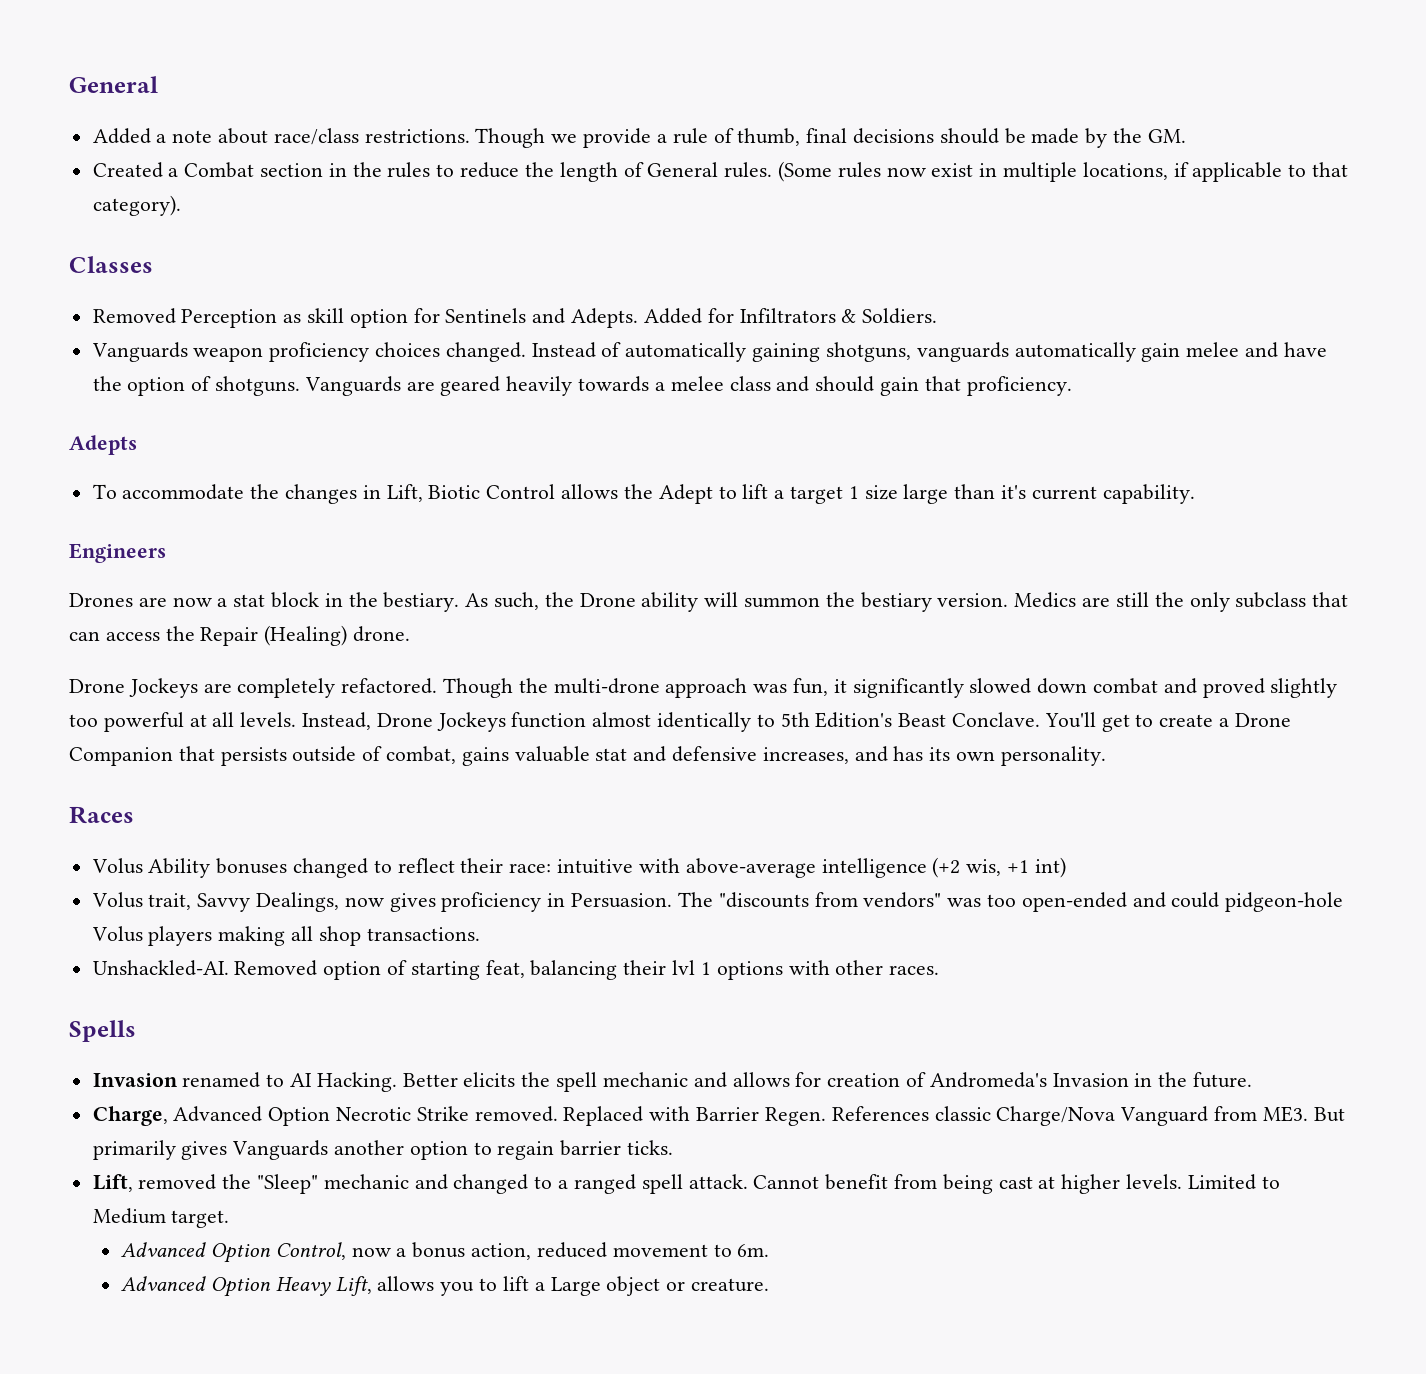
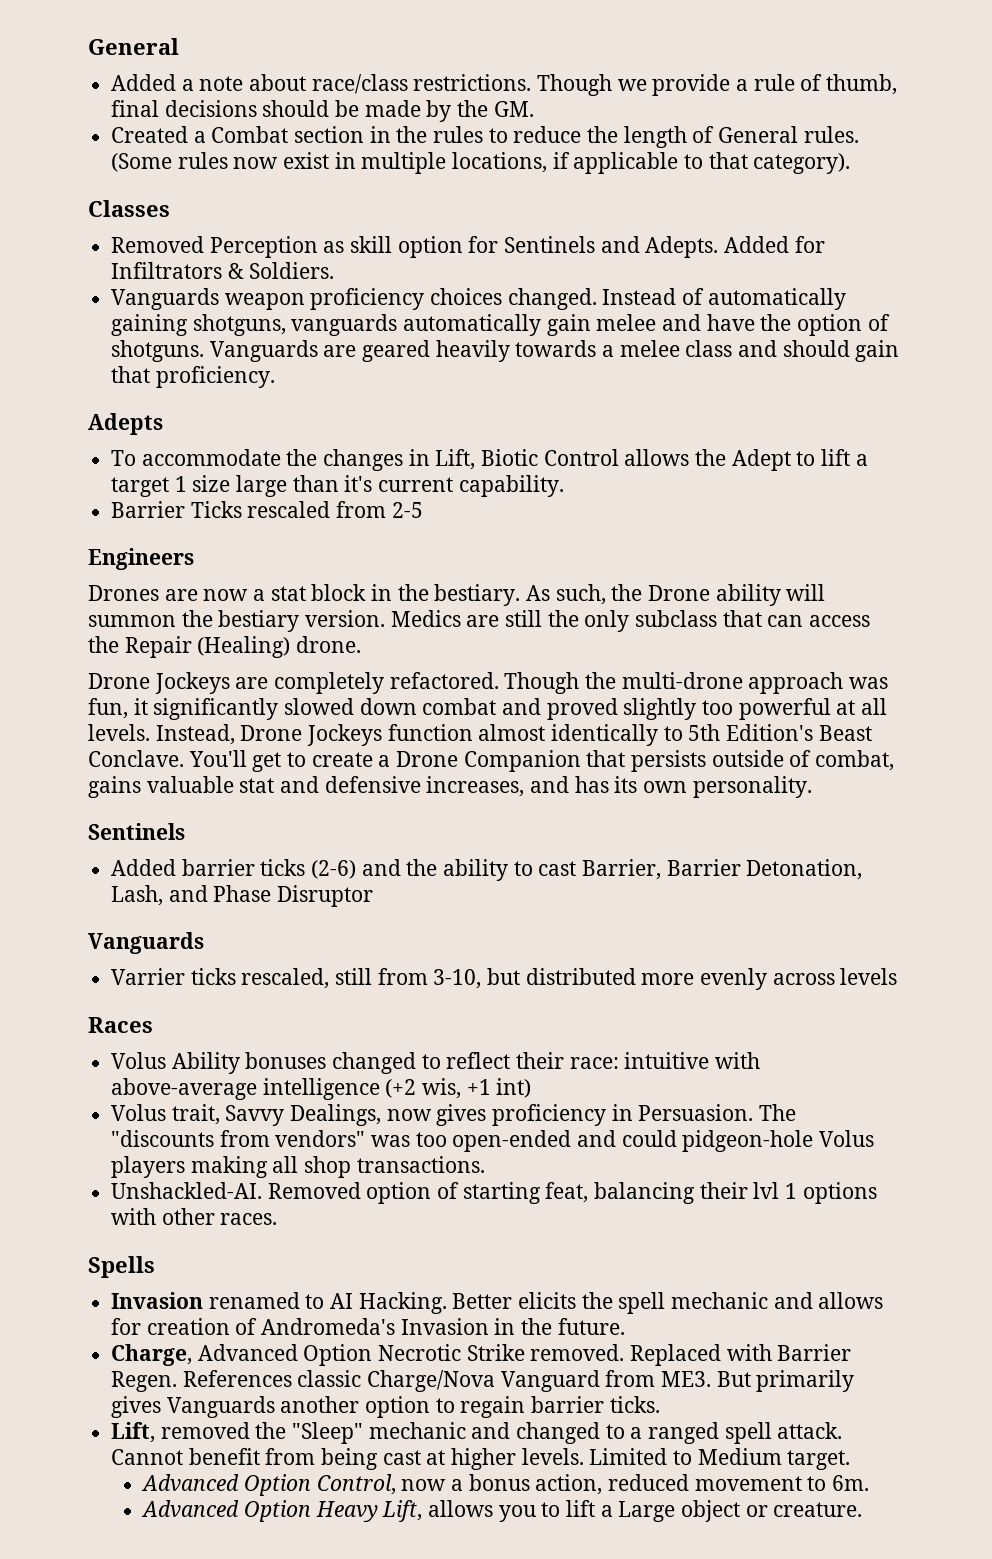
+ Barrier Ticks rescaled from 2-5
  You'll get to create a Drone Companion that persists outside of combat, gains valuable stat and defensive increases, and has its own personality.
+ Sentinels
+ Added barrier ticks (2-6) and the ability to cast Barrier, Barrier Detonation, Lash, and Phase Disruptor
+ Vanguards
+ Varrier ticks rescaled, still from 3-10, but distributed more evenly across levels

